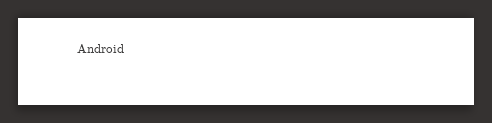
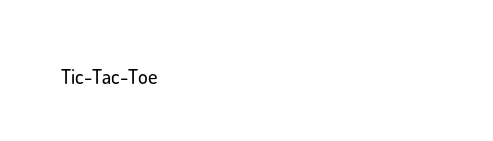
- Android
+ Tic-Tac-Toe

